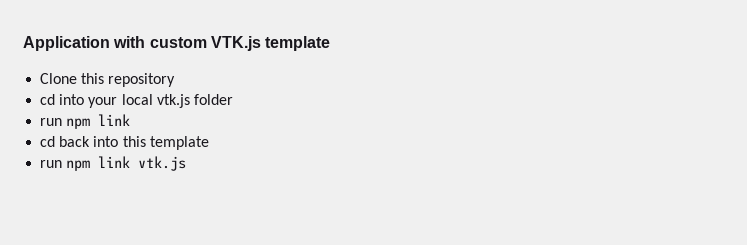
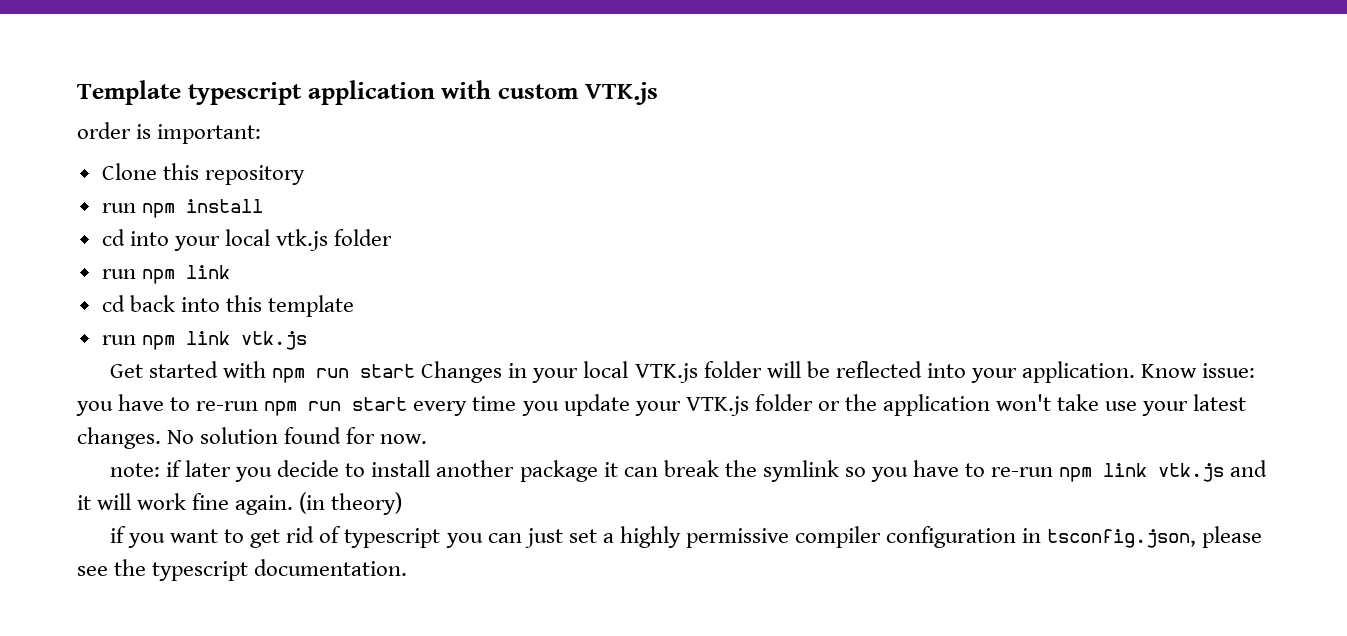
- Application with custom VTK.js template
+ Template typescript application with custom VTK.js
+ order is important:
+ run npm install
+ Get started with npm run start Changes in your local VTK.js folder will be reflected into your application. Know issue: you have to re-run npm run start every time you update your VTK.js folder or the application won't take use your latest changes. No solution found for now.
+ note: if later you decide to install another package it can break the symlink so you have to re-run npm link vtk.js and it will work fine again. (in theory)
+ if you want to get rid of typescript you can just set a highly permissive compiler configuration in tsconfig.json, please see the typescript documentation.

